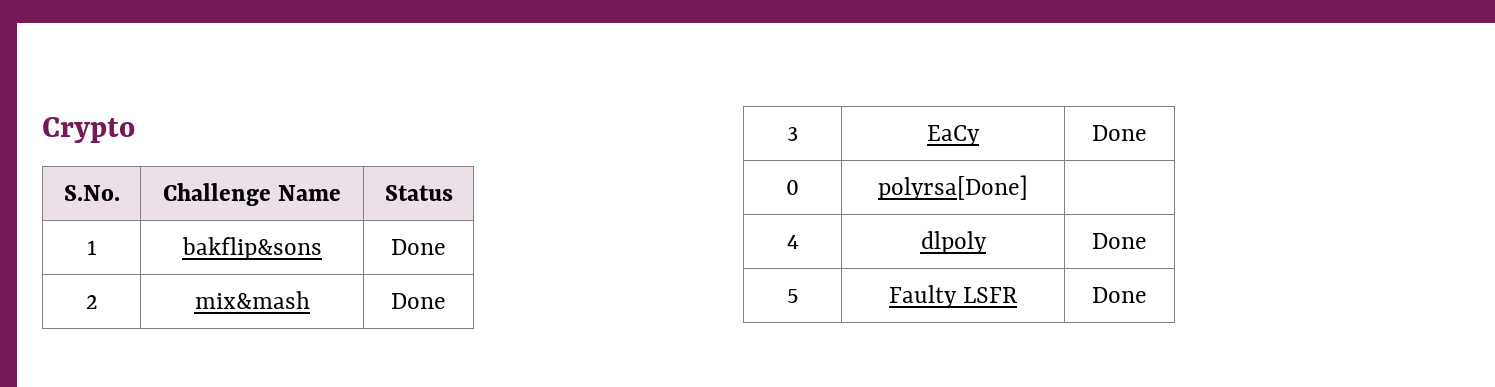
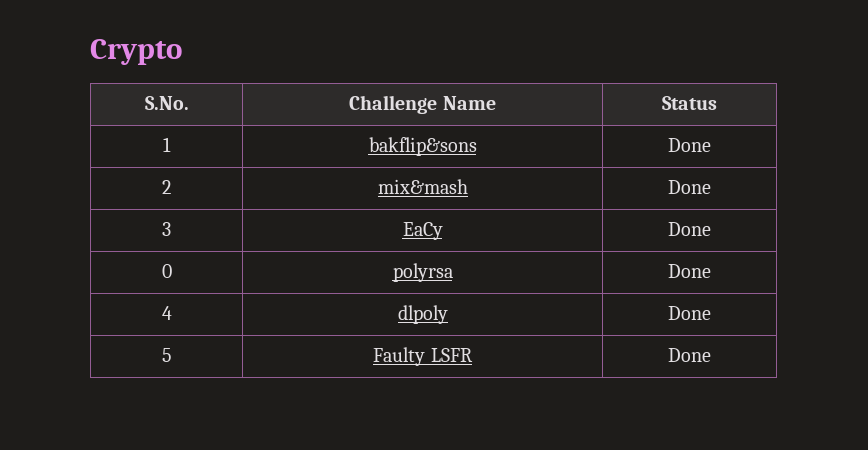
- 0 | polyrsa[Done] |
+ 0 | polyrsa | Done

